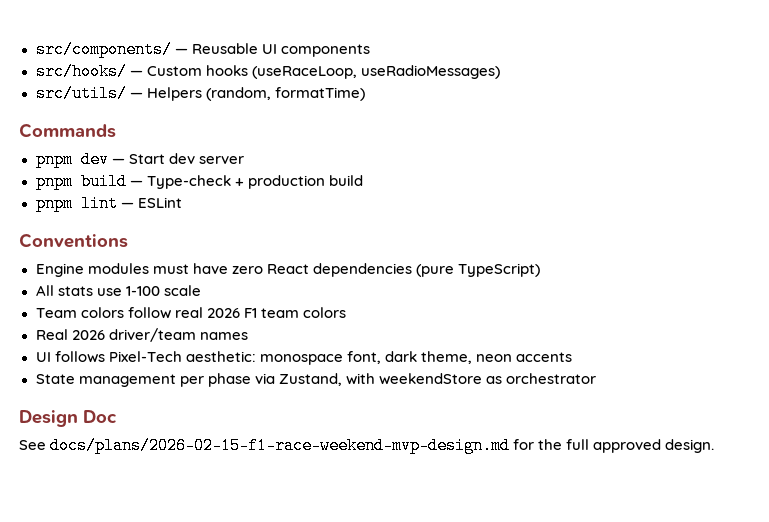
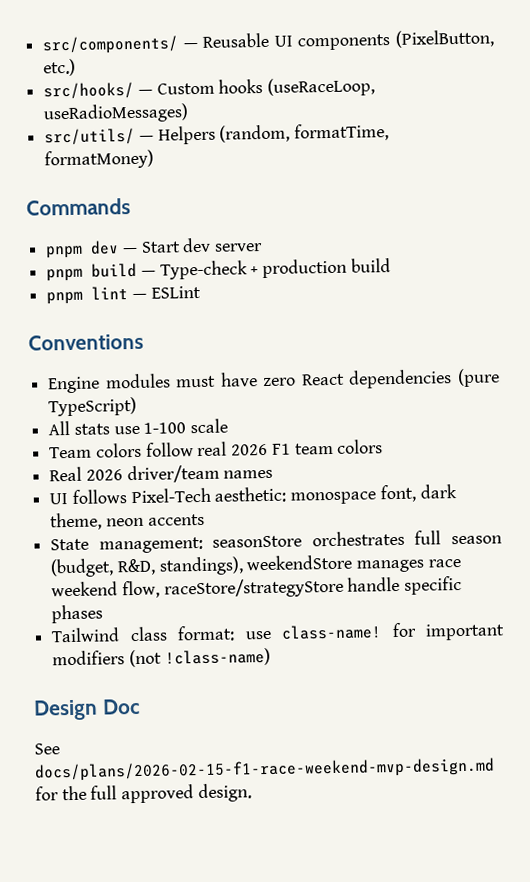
- src/components/ — Reusable UI components
+ src/components/ — Reusable UI components (PixelButton, etc.)
- src/utils/ — Helpers (random, formatTime)
+ src/utils/ — Helpers (random, formatTime, formatMoney)
- State management per phase via Zustand, with weekendStore as orchestrator
+ State management: seasonStore orchestrates full season (budget, R&D, standings), weekendStore manages race weekend flow, raceStore/strategyStore handle specific phases
+ Tailwind class format: use class-name! for important modifiers (not !class-name)

